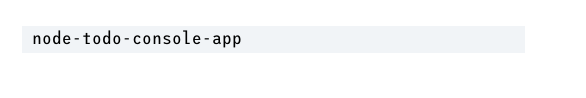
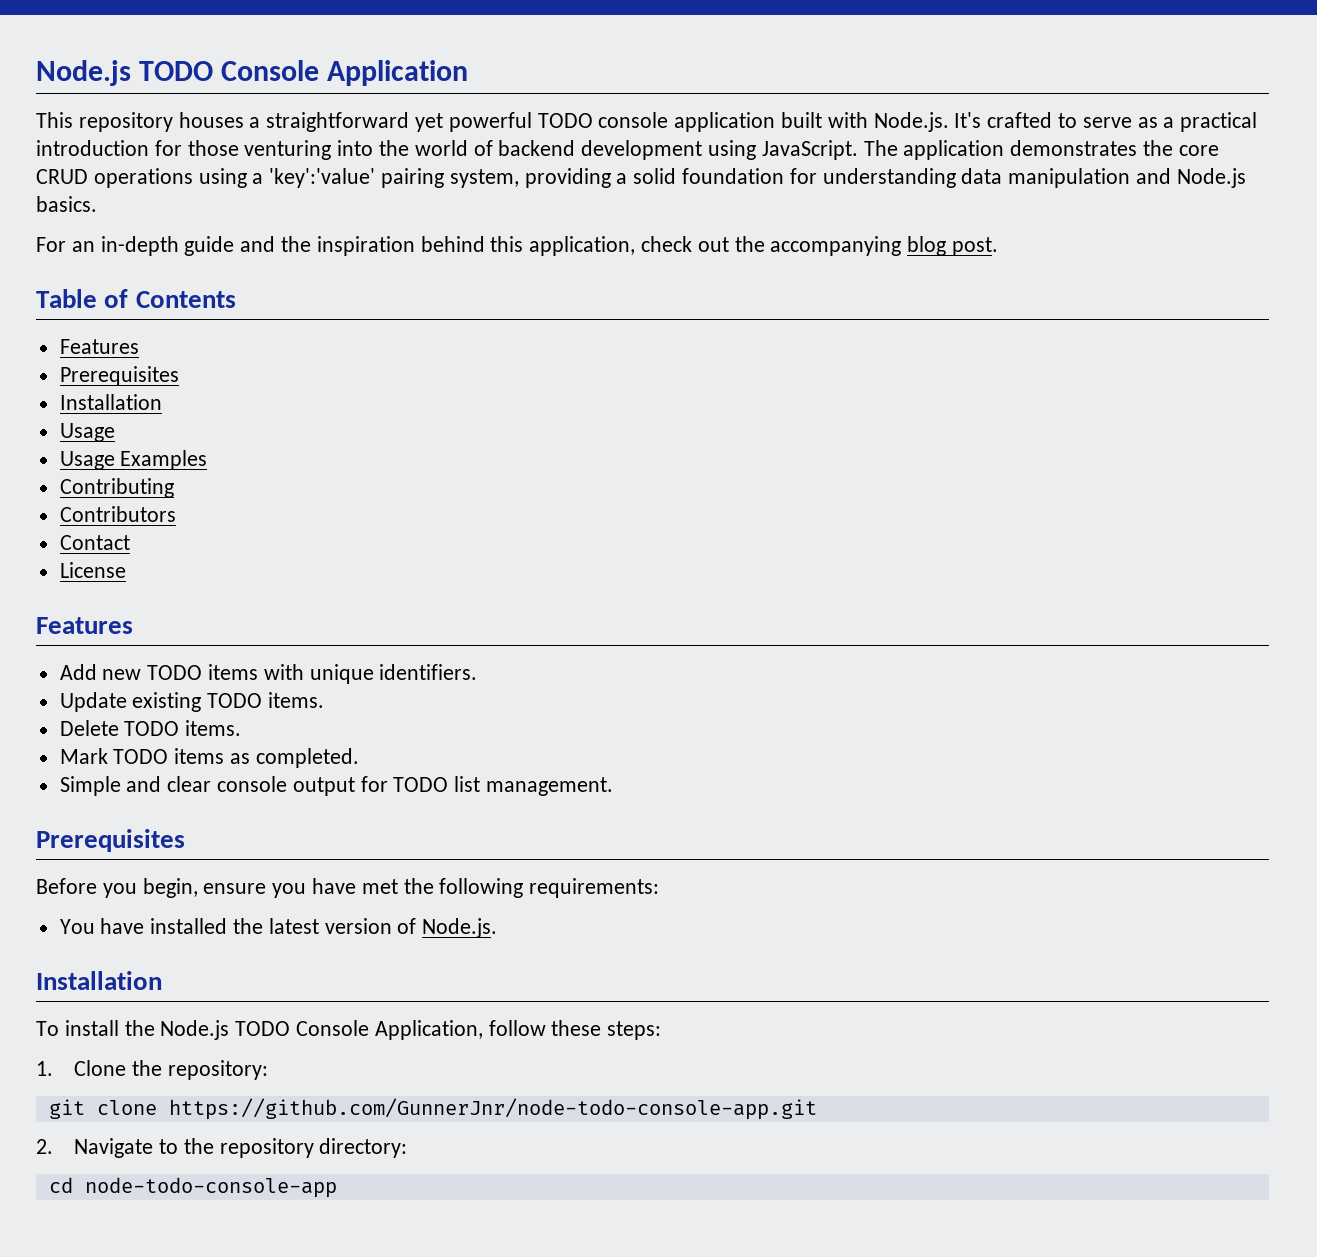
- node-todo-console-app
+ Node.js TODO Console Application
+ This repository houses a straightforward yet powerful TODO console application built with Node.js. It's crafted to serve as a practical introduction for those venturing into the world of backend development using JavaScript. The application demonstrates the core CRUD operations using a 'key':'value' pairing system, providing a solid foundation for understanding data manipulation and Node.js basics.
+ For an in-depth guide and the inspiration behind this application, check out the accompanying blog post.
+ Table of Contents
+ Features
+ Prerequisites
+ Installation
+ Usage
+ Usage Examples
+ Contributing
+ Contributors
+ Contact
+ License
+ Features
+ Add new TODO items with unique identifiers.
+ Update existing TODO items.
+ Delete TODO items.
+ Mark TODO items as completed.
+ Simple and clear console output for TODO list management.
+ Prerequisites
+ Before you begin, ensure you have met the following requirements:
+ You have installed the latest version of Node.js.
+ Installation
+ To install the Node.js TODO Console Application, follow these steps:
+ 1. Clone the repository:
+ git clone https://github.com/GunnerJnr/node-todo-console-app.git
+ 2. Navigate to the repository directory:
+ cd node-todo-console-app

